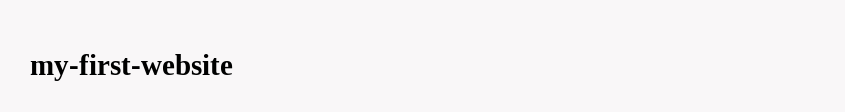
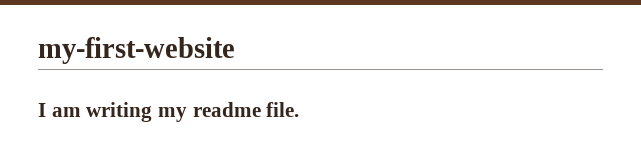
+ I am writing my readme file.

